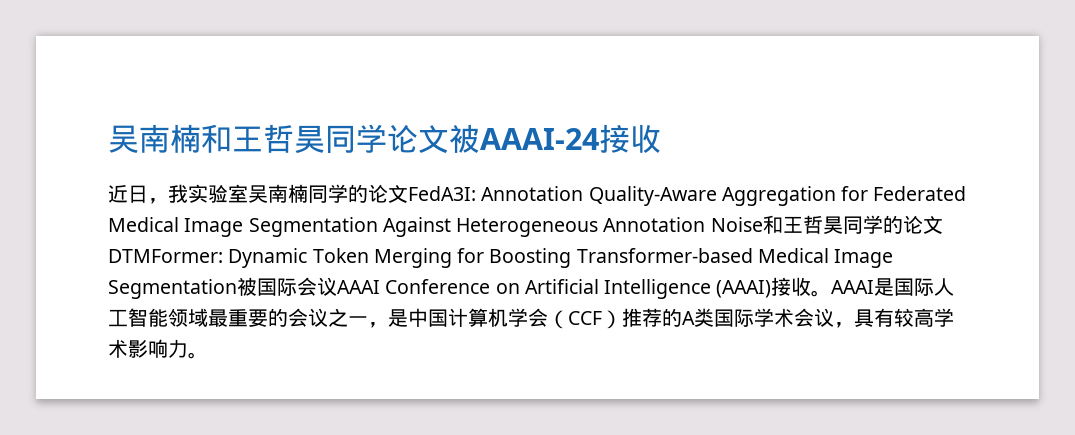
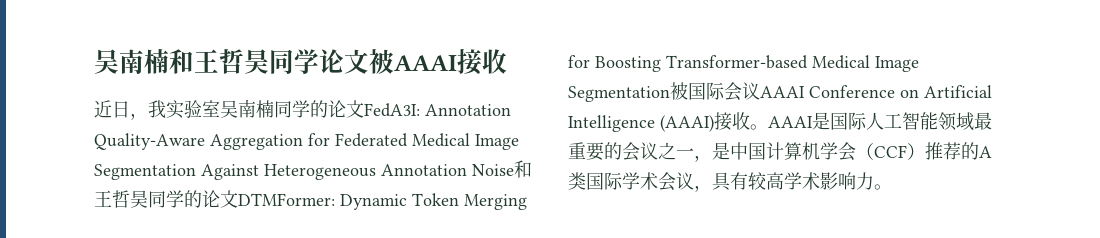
- 吴南楠和王哲昊同学论文被AAAI-24接收
+ 吴南楠和王哲昊同学论文被AAAI接收

